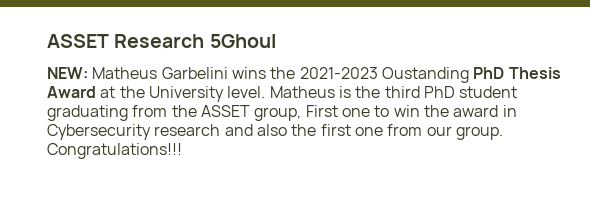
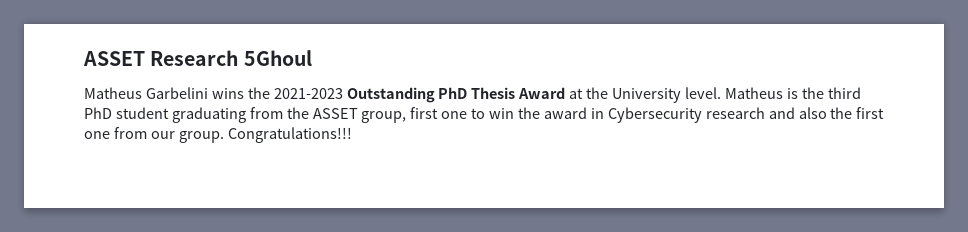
- NEW: Matheus Garbelini wins the 2021-2023 Oustanding PhD Thesis Award at the University level.
+ Matheus Garbelini wins the 2021-2023 Outstanding PhD Thesis Award at the University level.
- Matheus is the third PhD student graduating from the ASSET group, First one to win the award in Cybersecurity research and also the first one from our group.
+ Matheus is the third PhD student graduating from the ASSET group, first one to win the award in Cybersecurity research and also the first one from our group.

